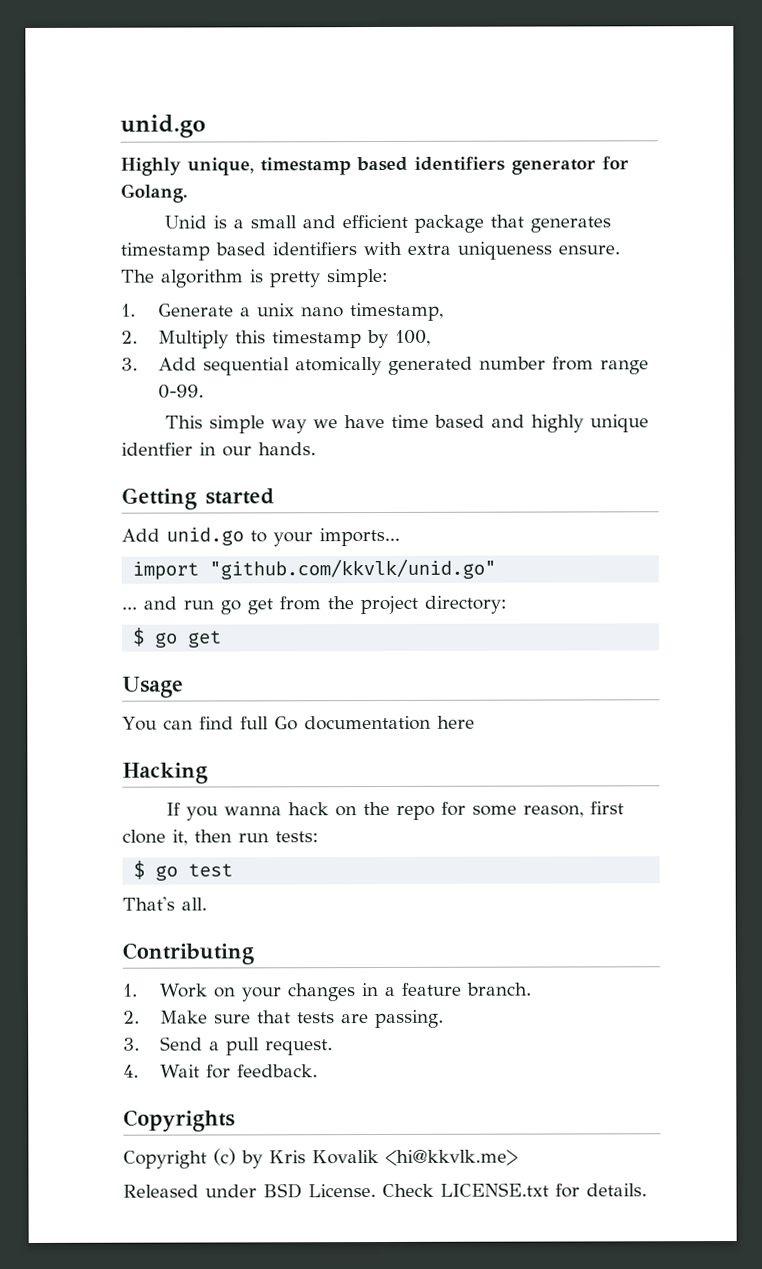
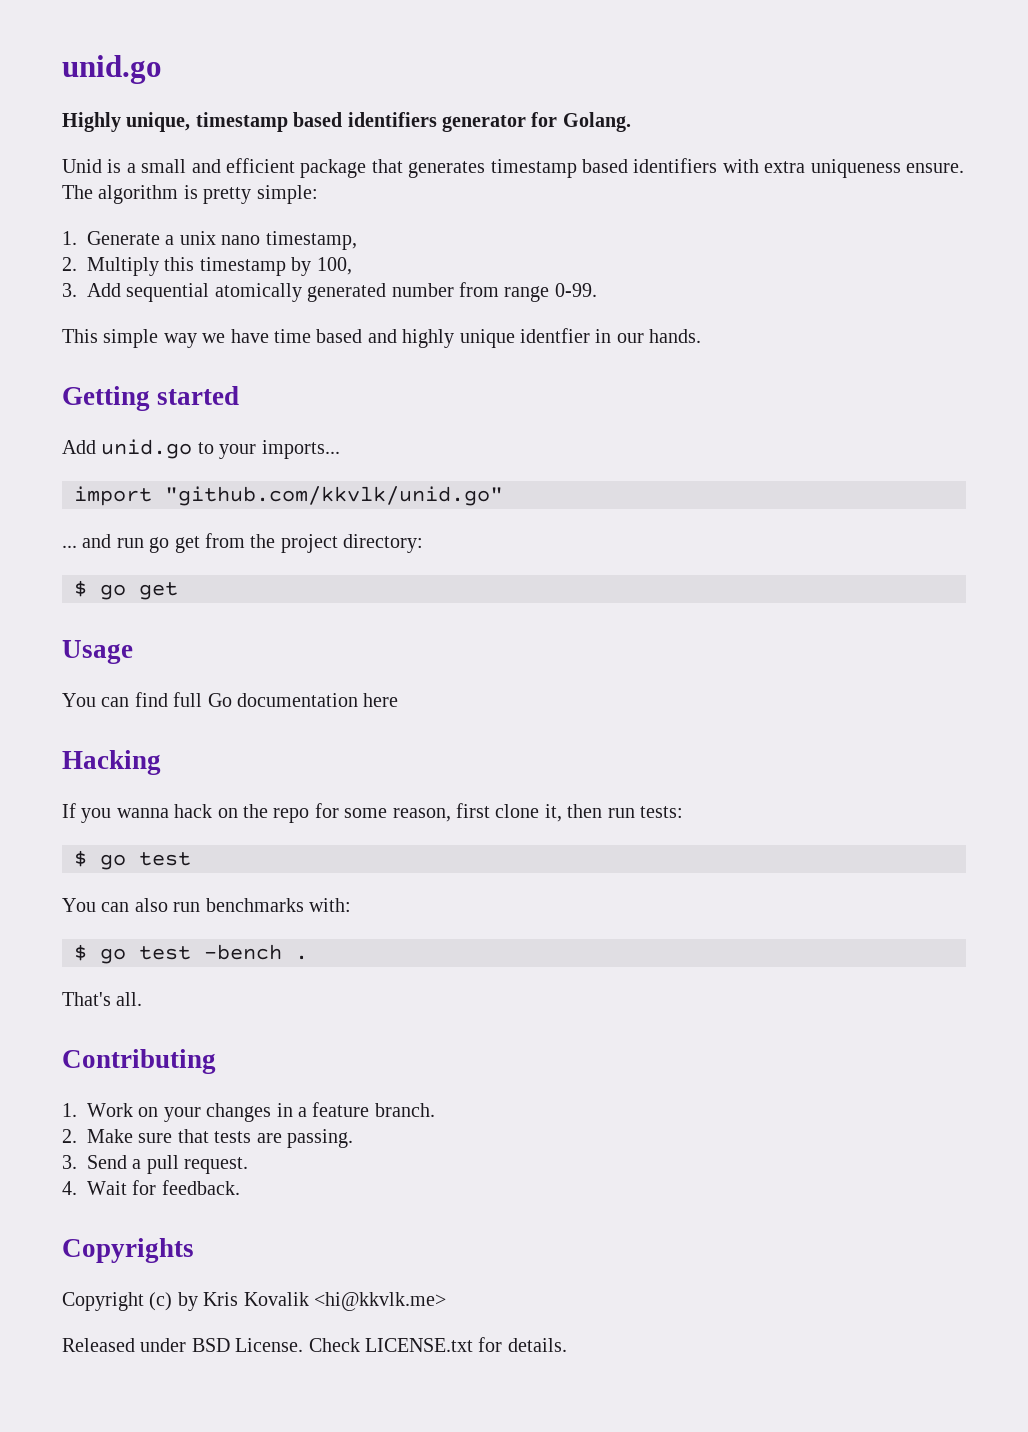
+ You can also run benchmarks with:
+ $ go test -bench .

